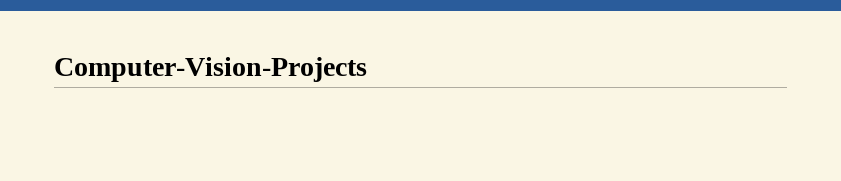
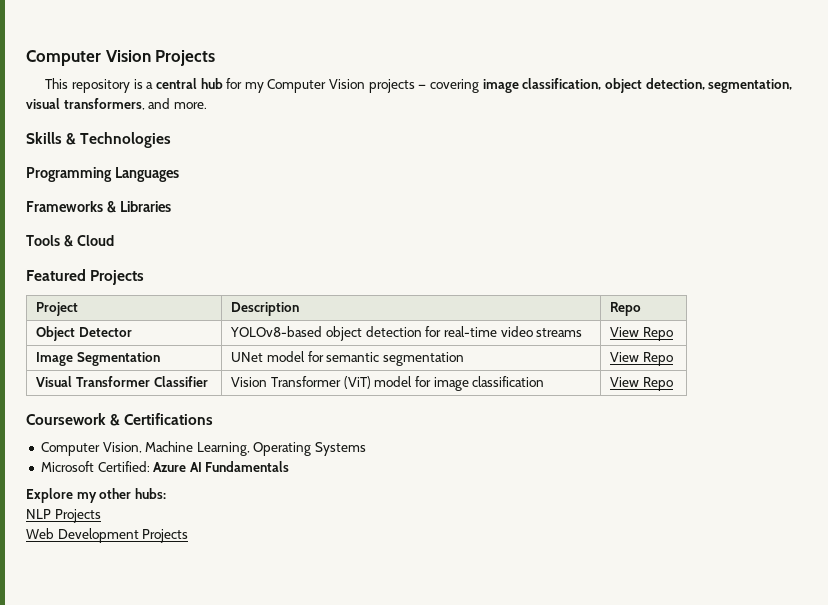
- Computer-Vision-Projects
+ Computer Vision Projects
+ This repository is a central hub for my Computer Vision projects — covering image classification, object detection, segmentation, visual transformers, and more.
+ Skills & Technologies
+ Programming Languages
+ Frameworks & Libraries
+ Tools & Cloud
+ Featured Projects
+ Project | Description | Repo
+ Object Detector | YOLOv8-based object detection for real-time video streams | View Repo
+ Image Segmentation | UNet model for semantic segmentation | View Repo
+ Visual Transformer Classifier | Vision Transformer (ViT) model for image classification | View Repo
+ Coursework & Certifications
+ Computer Vision, Machine Learning, Operating Systems
+ Microsoft Certified: Azure AI Fundamentals
+ Explore my other hubs:
+ NLP Projects
+ Web Development Projects

